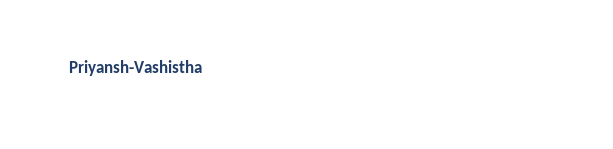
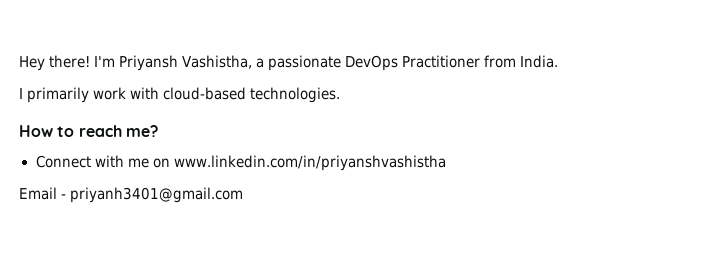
- Priyansh-Vashistha
+ Hey there! I'm Priyansh Vashistha, a passionate DevOps Practitioner from India.
+ I primarily work with cloud-based technologies.
+ How to reach me?
+ Connect with me on www.linkedin.com/in/priyanshvashistha
+ Email - priyanh3401@gmail.com

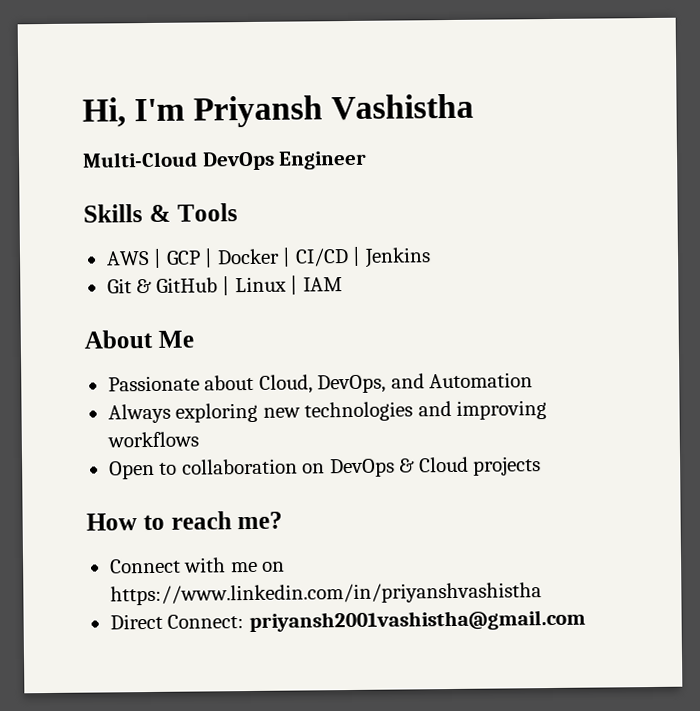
- Hey there! I'm Priyansh Vashistha, a passionate DevOps Practitioner from India.
- I primarily work with cloud-based technologies.
+ Hi, I'm Priyansh Vashistha
+ Multi-Cloud DevOps Engineer
+ Skills & Tools
+ AWS | GCP | Docker | CI/CD | Jenkins
+ Git & GitHub | Linux | IAM
+ About Me
+ Passionate about Cloud, DevOps, and Automation
+ Always exploring new technologies and improving workflows
+ Open to collaboration on DevOps & Cloud projects
- Connect with me on www.linkedin.com/in/priyanshvashistha
- Email - priyanh3401@gmail.com
+ Connect with me on https://www.linkedin.com/in/priyanshvashistha
+ Direct Connect: priyansh2001vashistha@gmail.com

